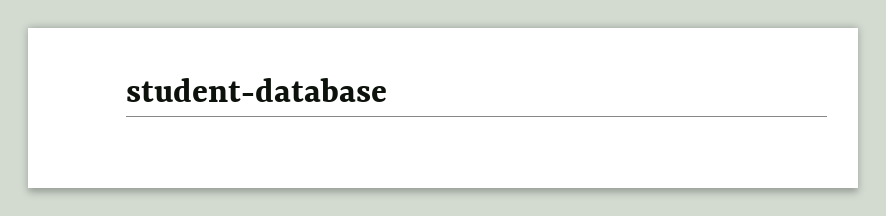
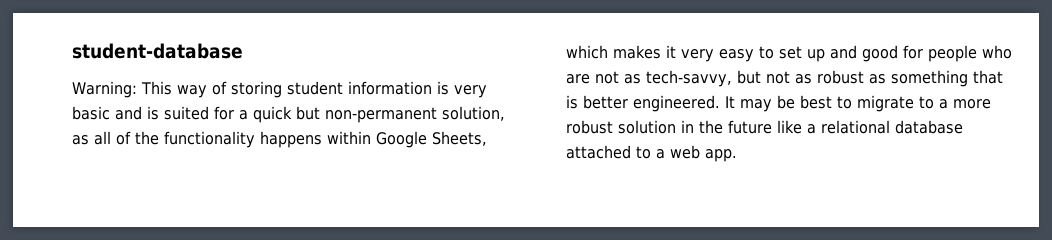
+ Warning: This way of storing student information is very basic and is suited for a quick but non-permanent solution, as all of the functionality happens within Google Sheets, which makes it very easy to set up and good for people who are not as tech-savvy, but not as robust as something that is better engineered. It may be best to migrate to a more robust solution in the future like a relational database attached to a web app.

